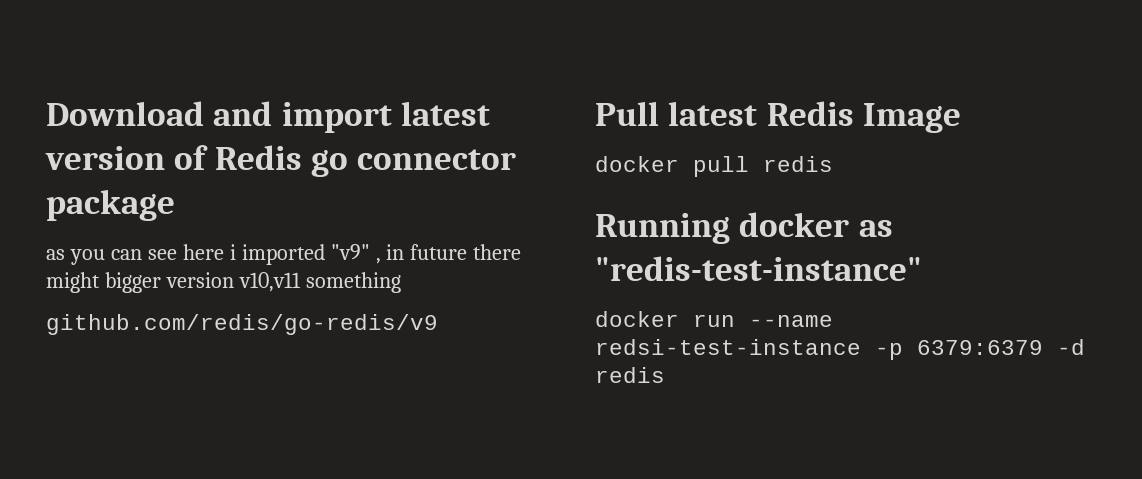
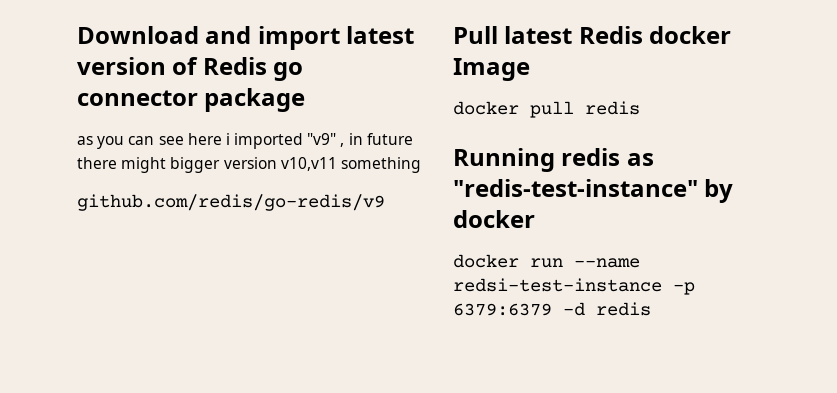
- Pull latest Redis Image
+ Pull latest Redis docker Image
- Running docker as "redis-test-instance"
+ Running redis as "redis-test-instance" by docker

